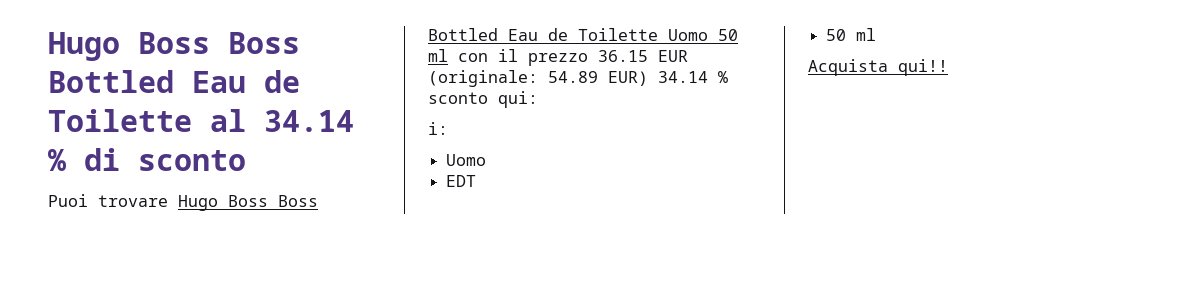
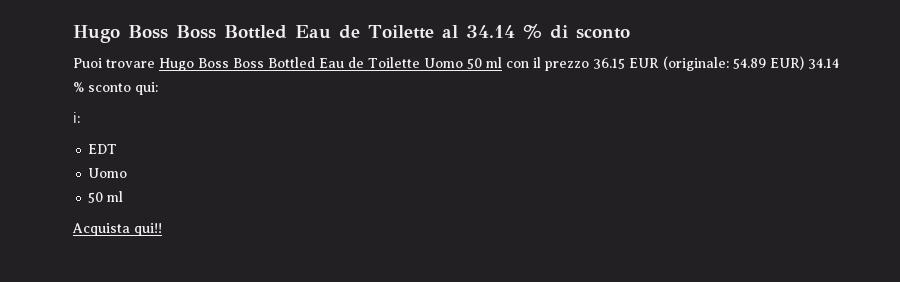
  ℹ:
+ EDT
  Uomo
- EDT

